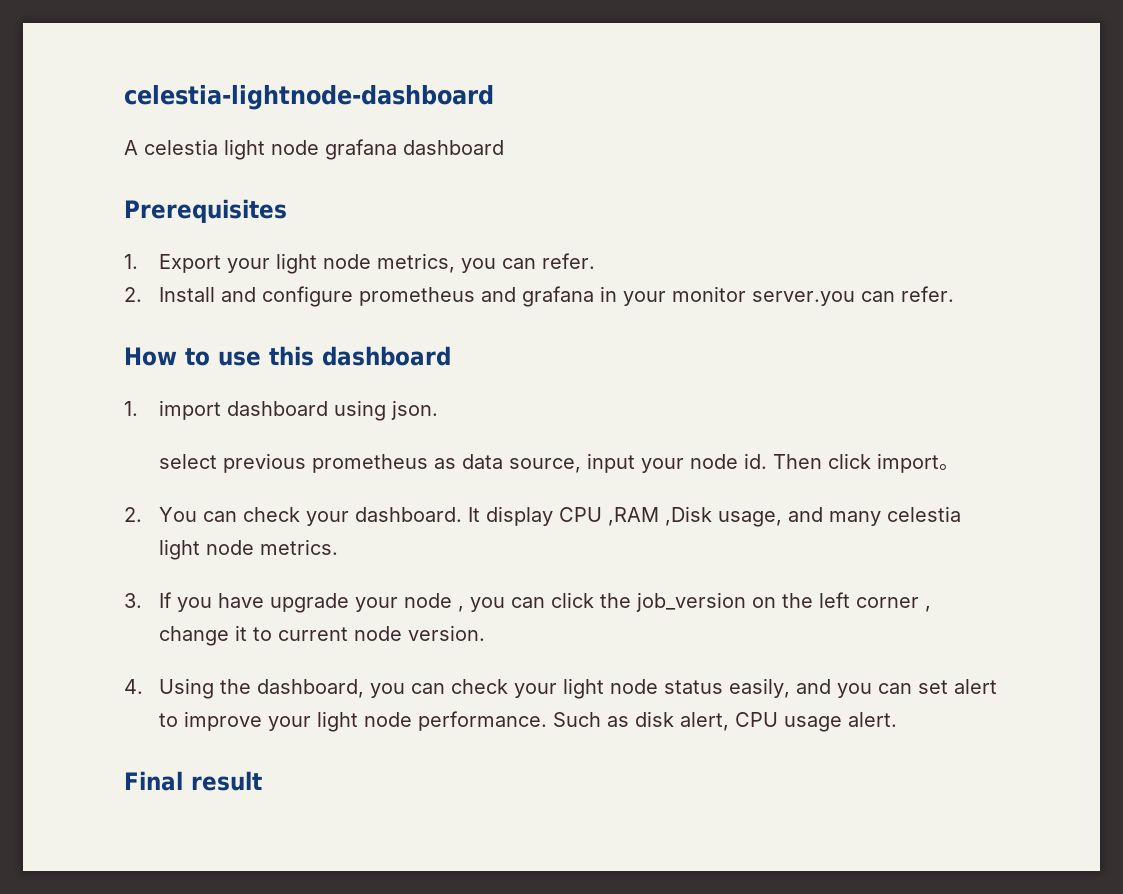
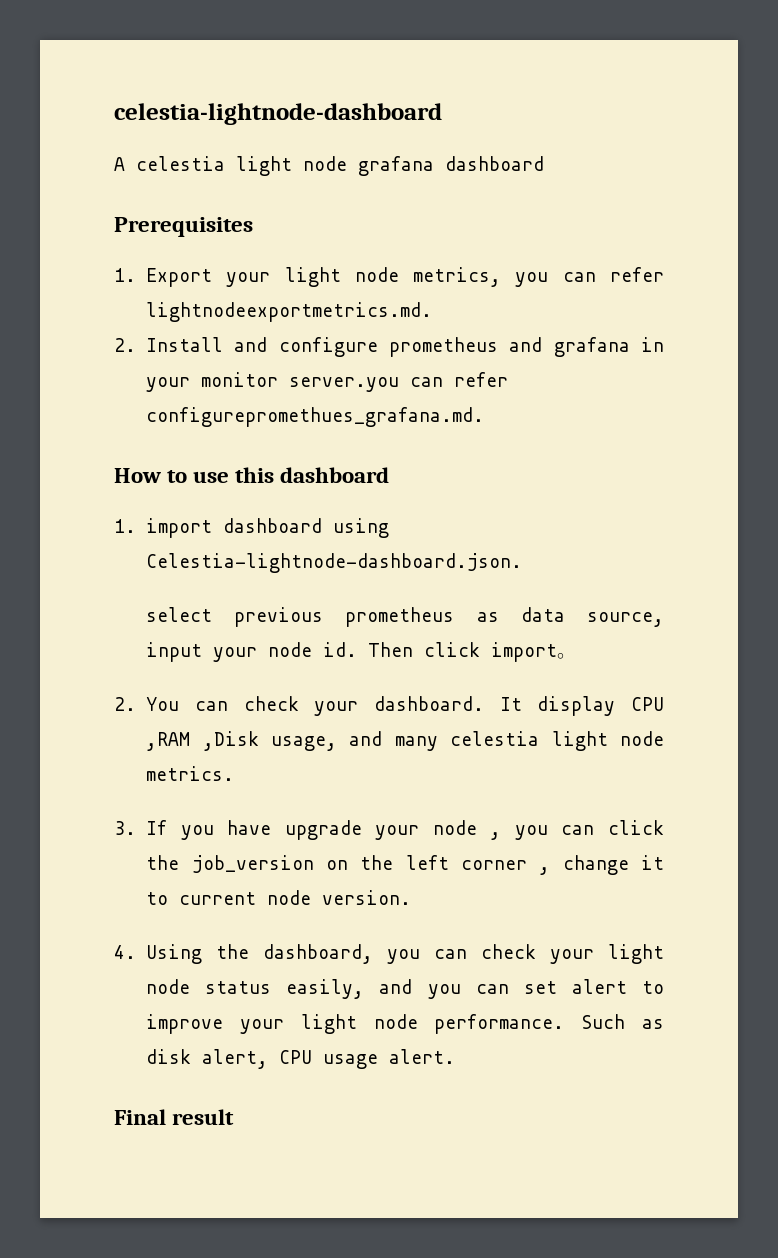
- 1. Export your light node metrics, you can refer.
+ 1. Export your light node metrics, you can refer lightnodeexportmetrics.md.
- 2. Install and configure prometheus and grafana in your monitor server.you can refer.
+ 2. Install and configure prometheus and grafana in your monitor server.you can refer configurepromethues_grafana.md.
- 1. import dashboard using json.
+ 1. import dashboard using Celestia-lightnode-dashboard.json.

